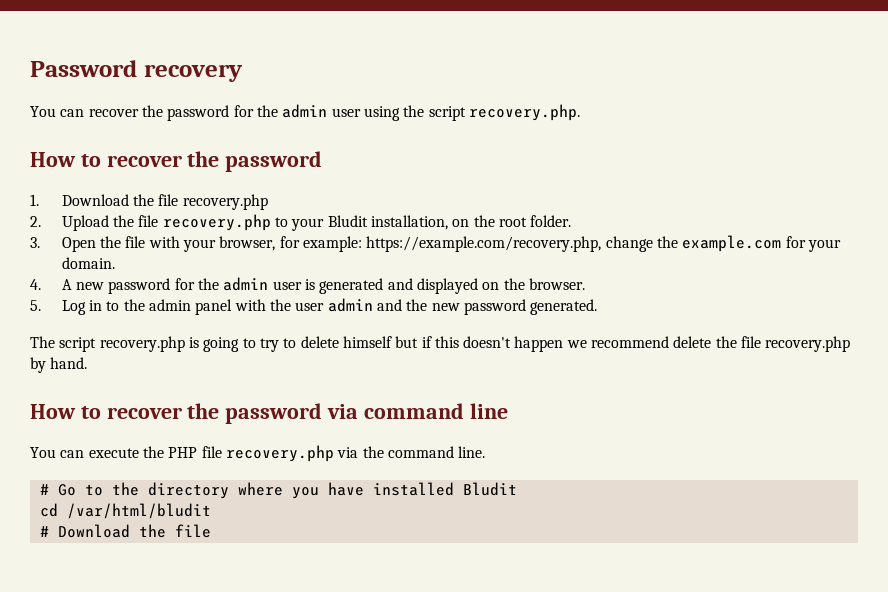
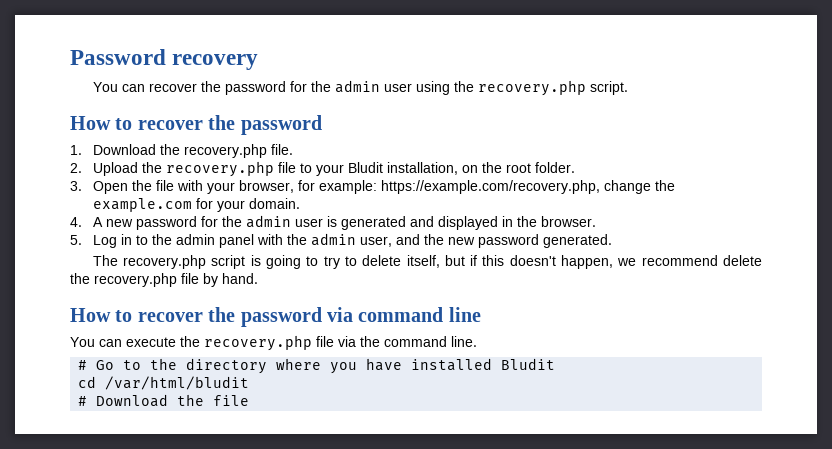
- You can recover the password for the admin user using the script recovery.php.
+ You can recover the password for the admin user using the recovery.php script.
- 1. Download the file recovery.php
+ 1. Download the recovery.php file.
- 2. Upload the file recovery.php to your Bludit installation, on the root folder.
+ 2. Upload the recovery.php file to your Bludit installation, on the root folder.
- 4. A new password for the admin user is generated and displayed on the browser.
+ 4. A new password for the admin user is generated and displayed in the browser.
- 5. Log in to the admin panel with the user admin and the new password generated.
+ 5. Log in to the admin panel with the admin user, and the new password generated.
- The script recovery.php is going to try to delete himself but if this doesn't happen we recommend delete the file recovery.php by hand.
+ The recovery.php script is going to try to delete itself, but if this doesn't happen, we recommend delete the recovery.php file by hand.
- You can execute the PHP file recovery.php via the command line.
+ You can execute the recovery.php file via the command line.

